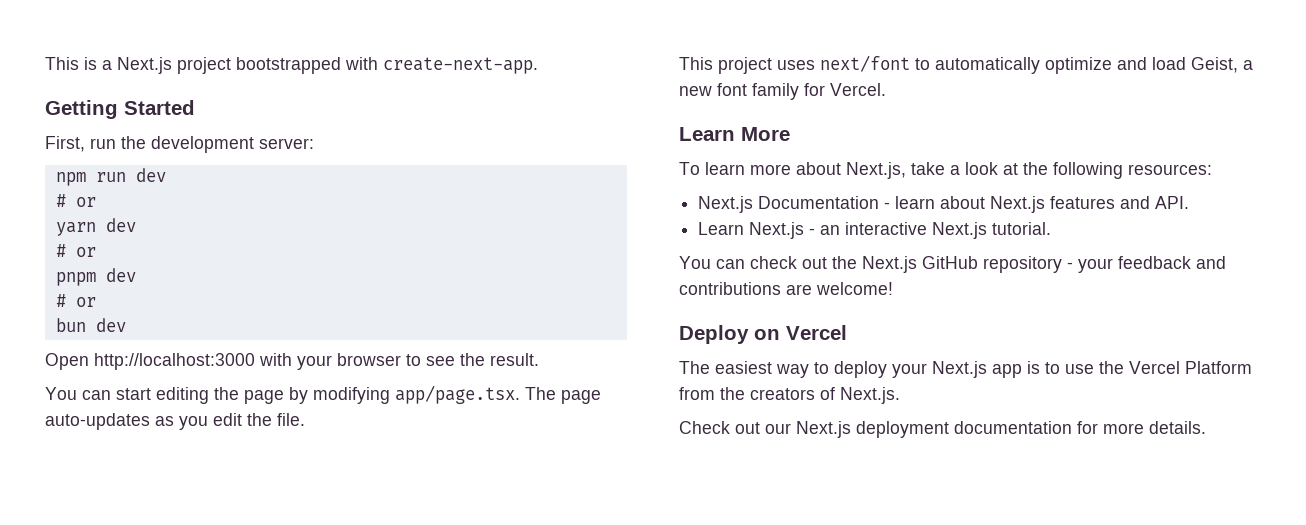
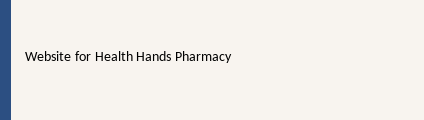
- This is a Next.js project bootstrapped with create-next-app.
- Getting Started
- First, run the development server:
- npm run dev
- # or
- yarn dev
- # or
- pnpm dev
- # or
- bun dev
- Open http://localhost:3000 with your browser to see the result.
- You can start editing the page by modifying app/page.tsx. The page auto-updates as you edit the file.
- This project uses next/font to automatically optimize and load Geist, a new font family for Vercel.
- Learn More
- To learn more about Next.js, take a look at the following resources:
- Next.js Documentation - learn about Next.js features and API.
- Learn Next.js - an interactive Next.js tutorial.
- You can check out the Next.js GitHub repository - your feedback and contributions are welcome!
- Deploy on Vercel
- The easiest way to deploy your Next.js app is to use the Vercel Platform from the creators of Next.js.
- Check out our Next.js deployment documentation for more details.
+ Website for Health Hands Pharmacy

